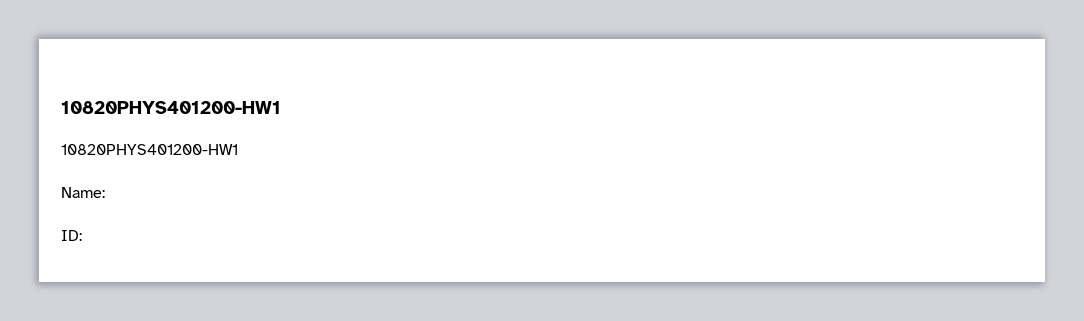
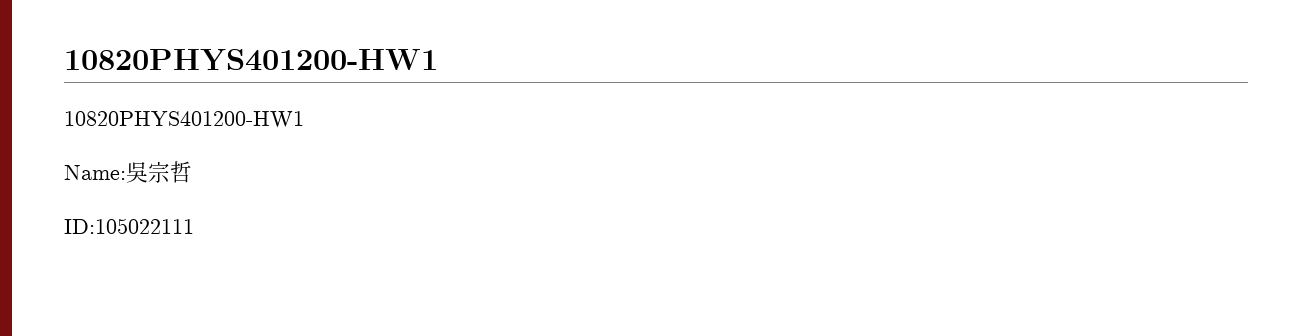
- Name:
- ID:
+ Name:吳宗哲
+ ID:105022111

